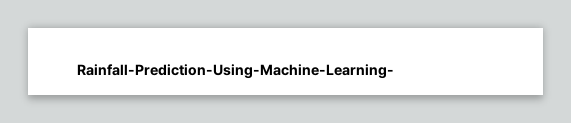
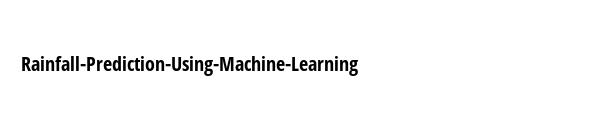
- Rainfall-Prediction-Using-Machine-Learning-
+ Rainfall-Prediction-Using-Machine-Learning

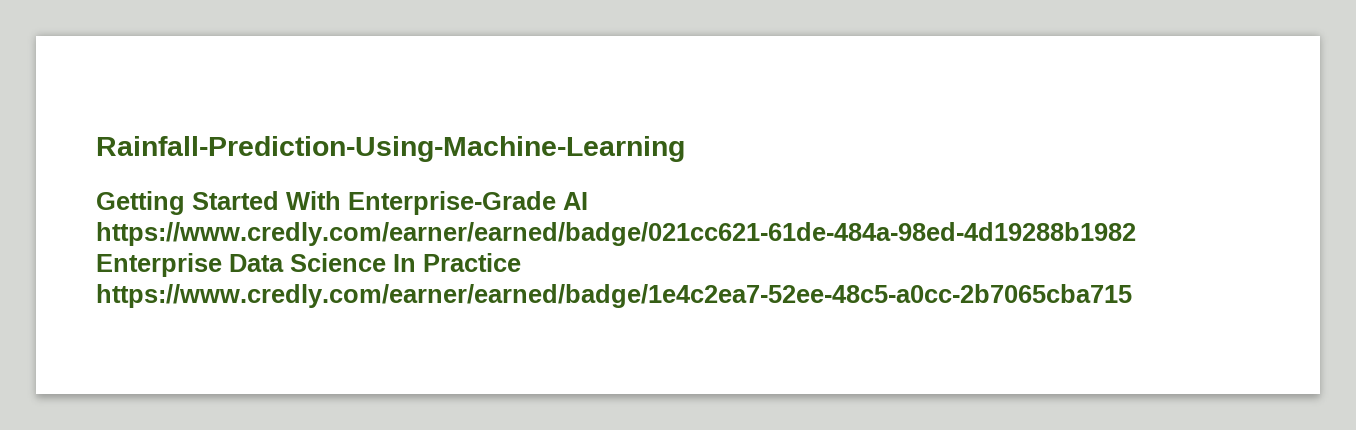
+ Getting Started With Enterprise-Grade AI https://www.credly.com/earner/earned/badge/021cc621-61de-484a-98ed-4d19288b1982 Enterprise Data Science In Practice https://www.credly.com/earner/earned/badge/1e4c2ea7-52ee-48c5-a0cc-2b7065cba715

